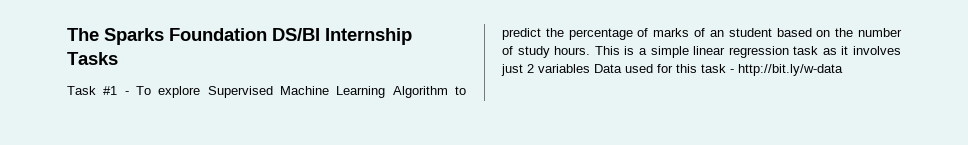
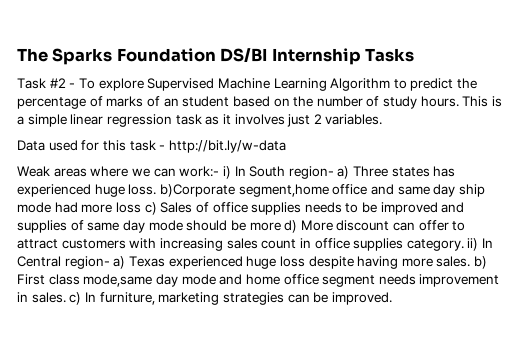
- Task #1 - To explore Supervised Machine Learning Algorithm to predict the percentage of marks of an student based on the number of study hours.
+ Task #2 - To explore Supervised Machine Learning Algorithm to predict the percentage of marks of an student based on the number of study hours.
- This is a simple linear regression task as it involves just 2 variables Data used for this task - http://bit.ly/w-data
+ This is a simple linear regression task as it involves just 2 variables.
+ Data used for this task - http://bit.ly/w-data
+ Weak areas where we can work:- i) In South region- a) Three states has experienced huge loss. b)Corporate segment,home office and same day ship mode had more loss c) Sales of office supplies needs to be improved and supplies of same day mode should be more d) More discount can offer to attract customers with increasing sales count in office supplies category. ii) In Central region- a) Texas experienced huge loss despite having more sales. b) First class mode,same day mode and home office segment needs improvement in sales. c) In furniture, marketing strategies can be improved.

